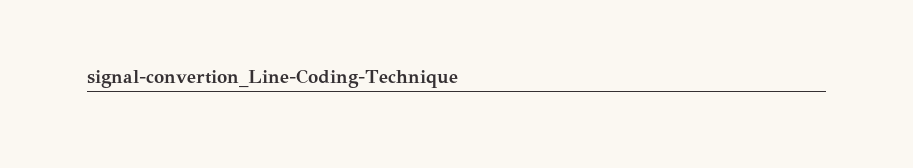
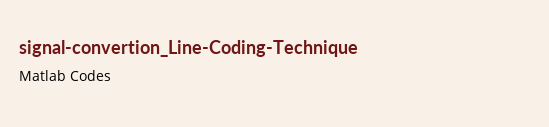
+ Matlab Codes

